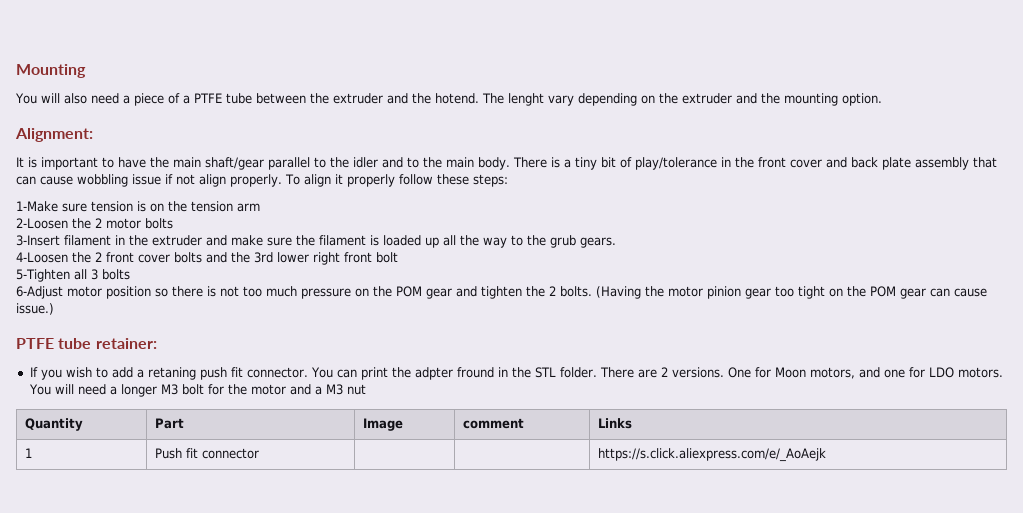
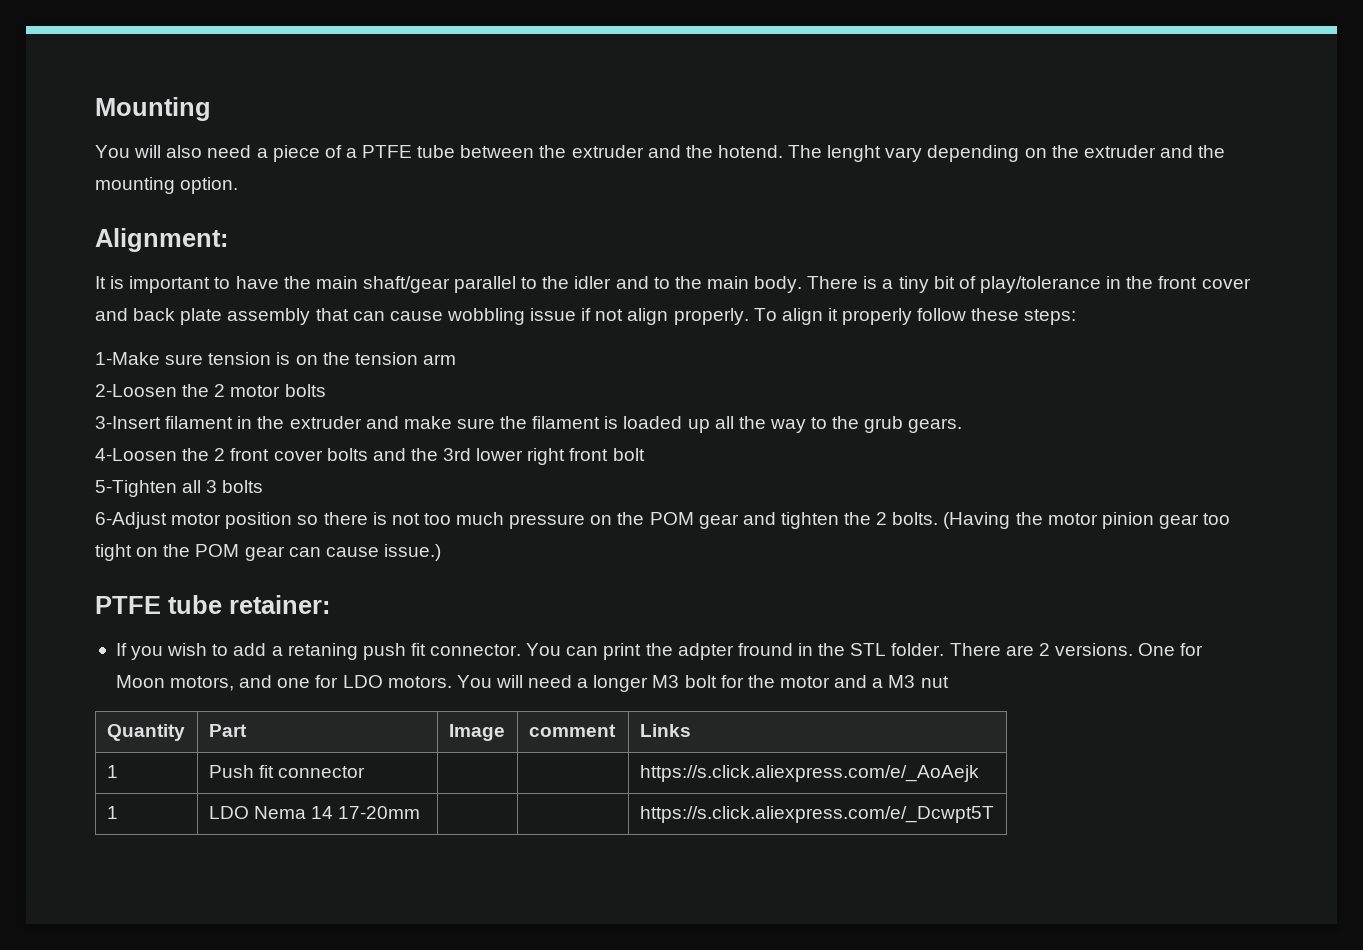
+ 1 | LDO Nema 14 17-20mm | | | https://s.click.aliexpress.com/e/_Dcwpt5T

